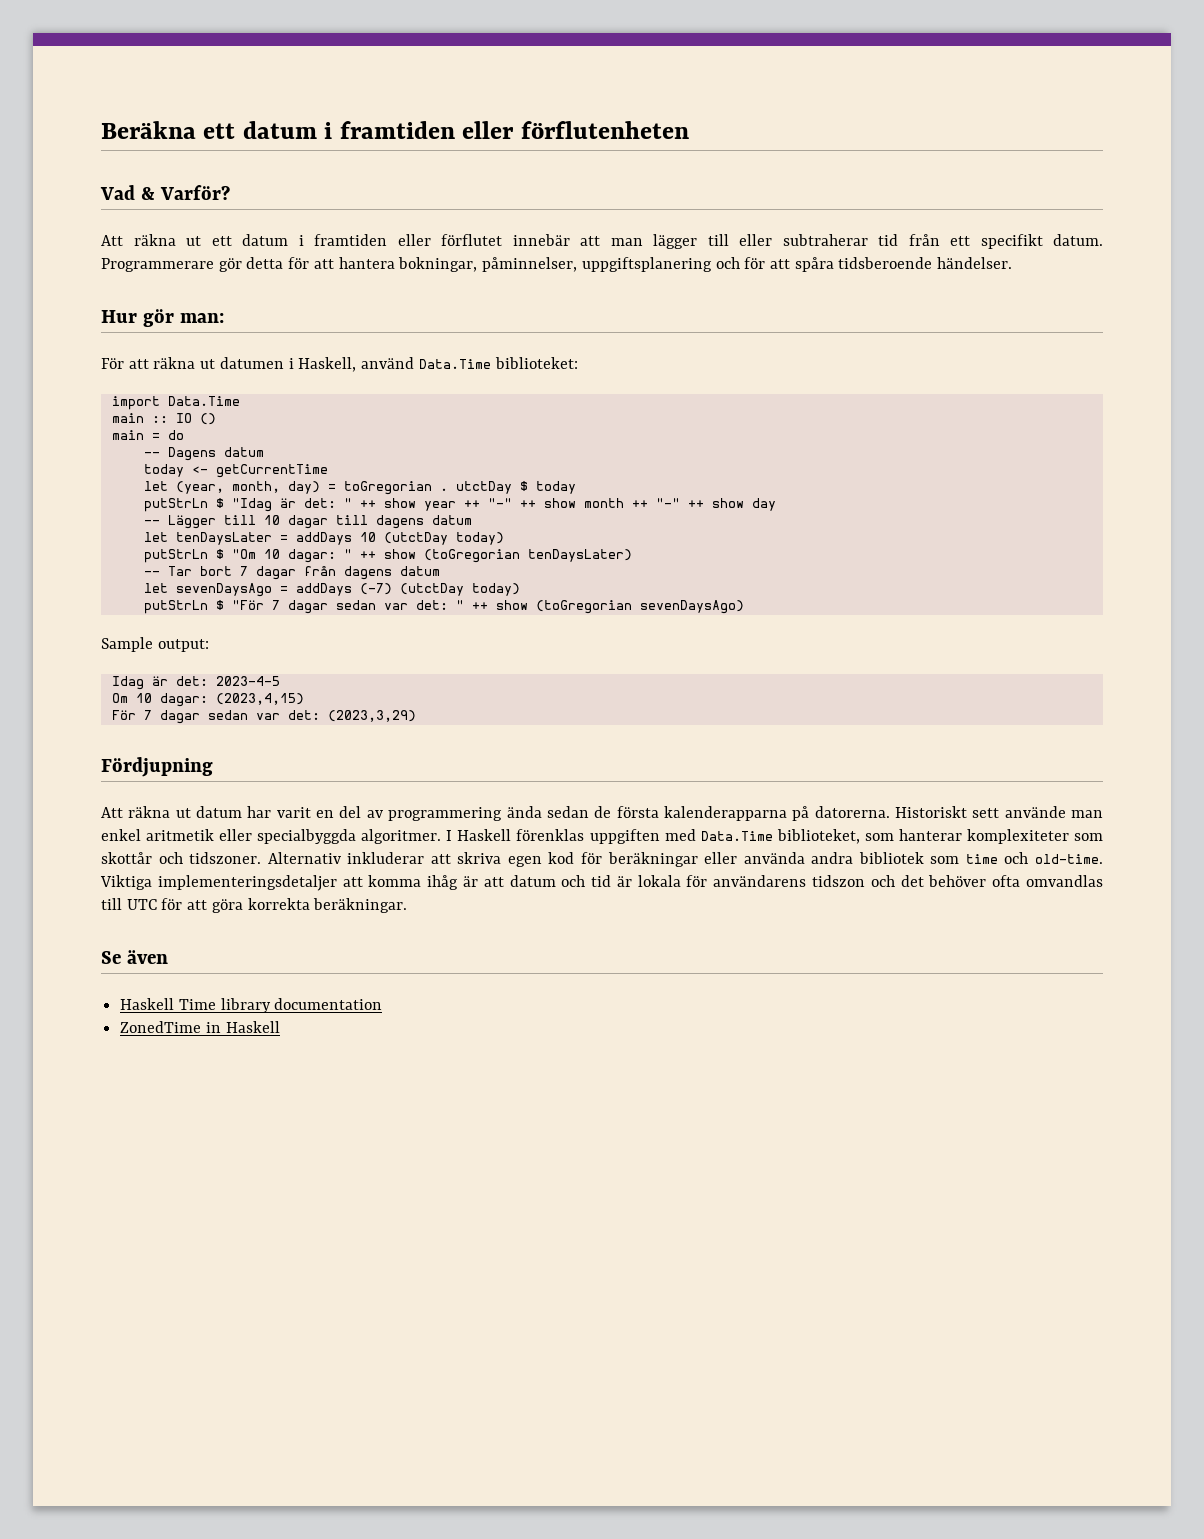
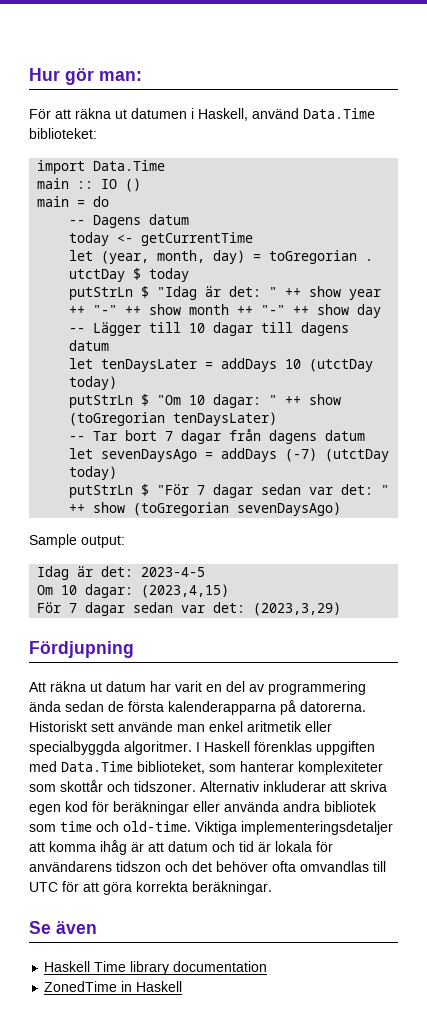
- Beräkna ett datum i framtiden eller förflutenheten
- Vad & Varför?
- Att räkna ut ett datum i framtiden eller förflutet innebär att man lägger till eller subtraherar tid från ett specifikt datum. Programmerare gör detta för att hantera bokningar, påminnelser, uppgiftsplanering och för att spåra tidsberoende händelser.

